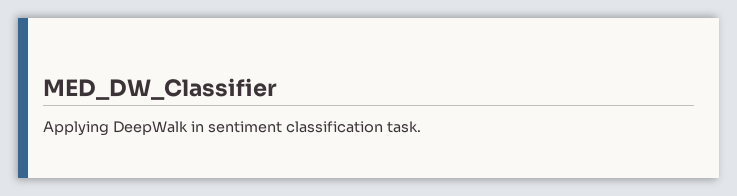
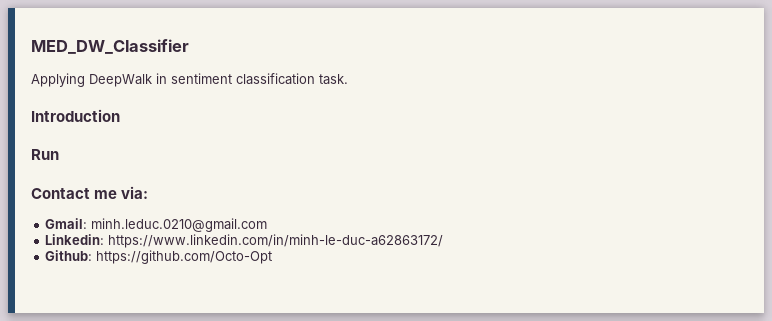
+ Introduction
+ Run
+ Contact me via:
+ Gmail: minh.leduc.0210@gmail.com
+ Linkedin: https://www.linkedin.com/in/minh-le-duc-a62863172/
+ Github: https://github.com/Octo-Opt

